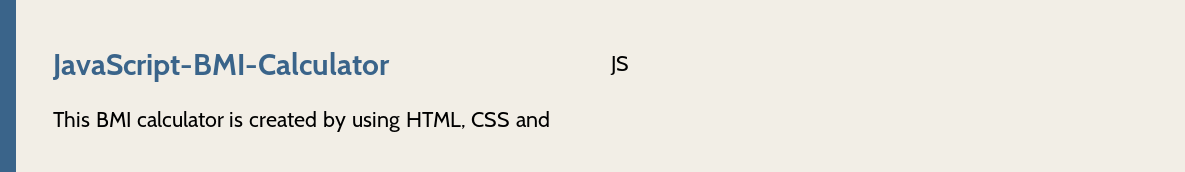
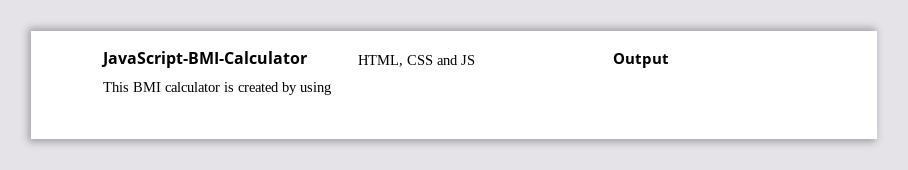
+ Output

